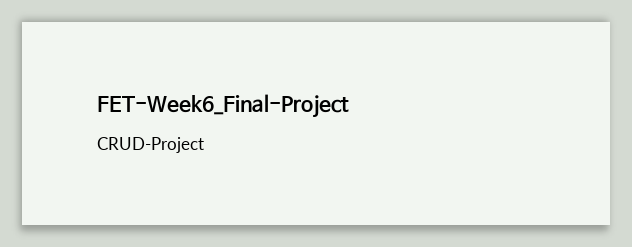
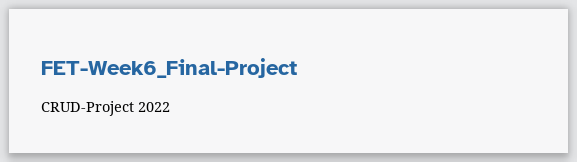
- CRUD-Project
+ CRUD-Project 2022

